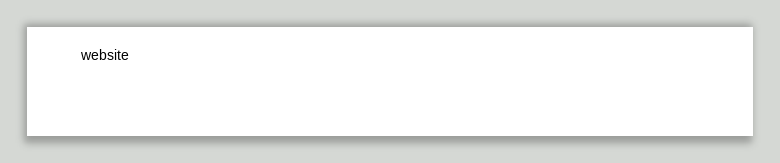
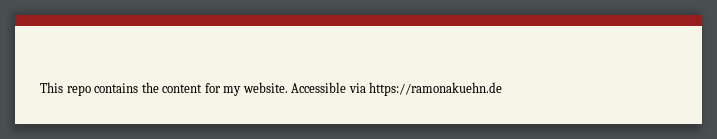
- website
+ This repo contains the content for my website. Accessible via https://ramonakuehn.de

